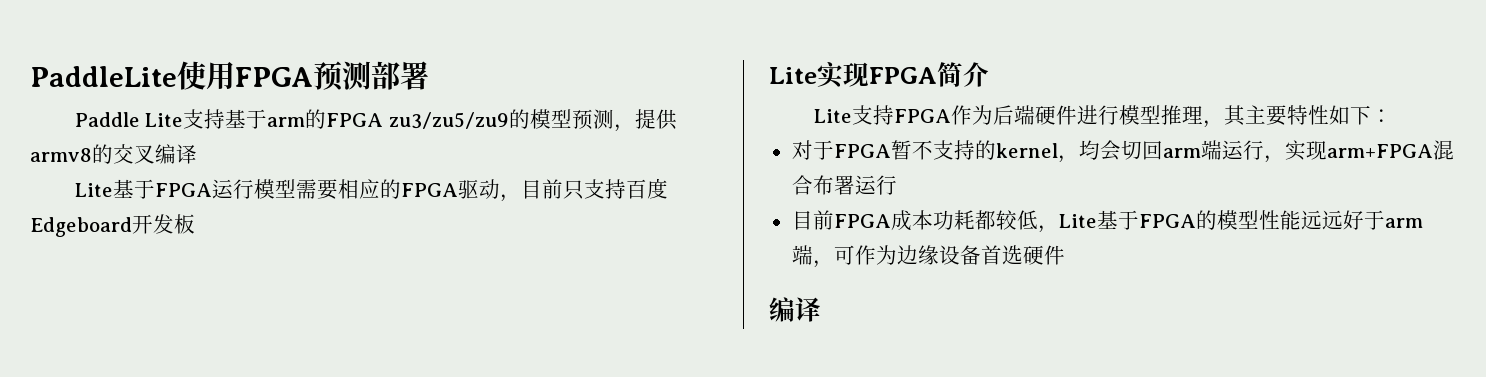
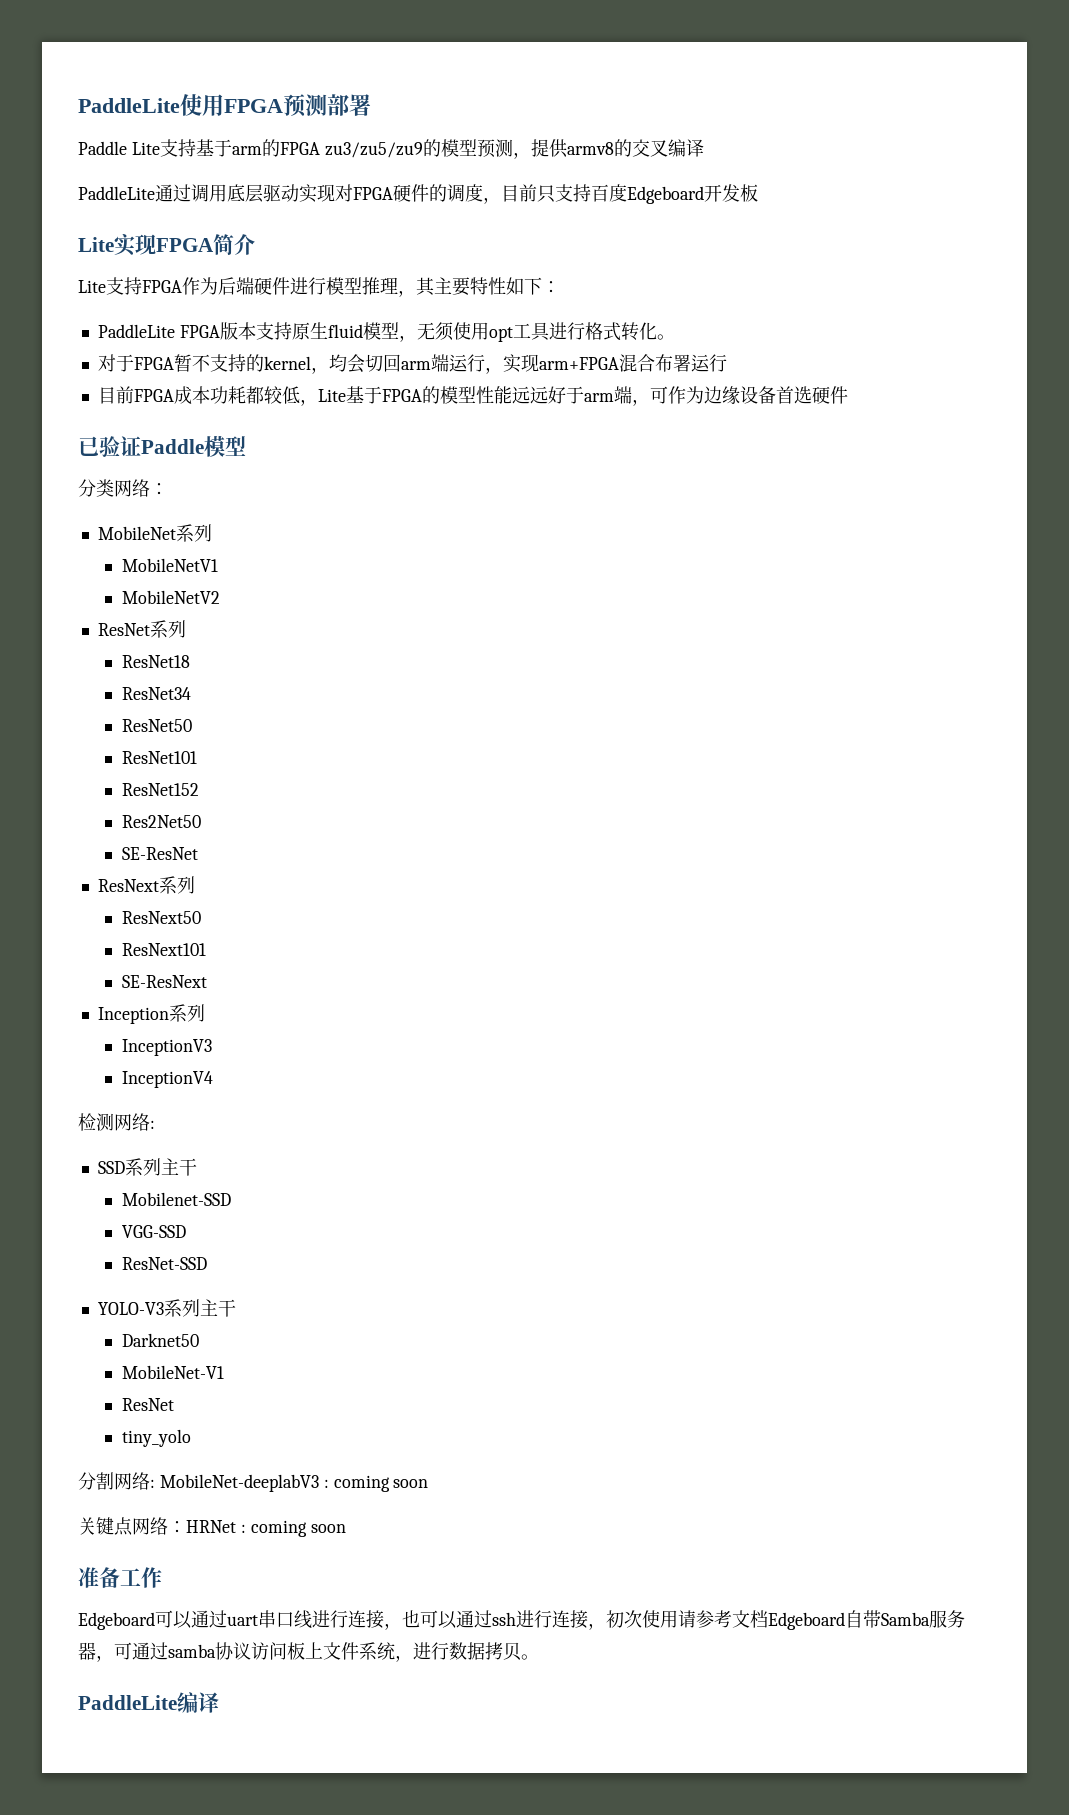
- Lite基于FPGA运行模型需要相应的FPGA驱动，目前只支持百度Edgeboard开发板
+ PaddleLite通过调用底层驱动实现对FPGA硬件的调度，目前只支持百度Edgeboard开发板
+ PaddleLite FPGA版本支持原生fluid模型，无须使用opt工具进行格式转化。
  目前FPGA成本功耗都较低，Lite基于FPGA的模型性能远远好于arm端，可作为边缘设备首选硬件
- 编译
+ 已验证Paddle模型
+ 分类网络：
+ MobileNet系列
+ MobileNetV1
+ MobileNetV2
+ ResNet系列
+ ResNet18
+ ResNet34
+ ResNet50
+ ResNet101
+ ResNet152
+ Res2Net50
+ SE-ResNet
+ ResNext系列
+ ResNext50
+ ResNext101
+ SE-ResNext
+ Inception系列
+ InceptionV3
+ InceptionV4
+ 检测网络:
+ SSD系列主干
+ Mobilenet-SSD
+ VGG-SSD
+ ResNet-SSD
+ YOLO-V3系列主干
+ Darknet50
+ MobileNet-V1
+ ResNet
+ tiny_yolo
+ 分割网络: MobileNet-deeplabV3 : coming soon
+ 关键点网络：HRNet : coming soon
+ 准备工作
+ Edgeboard可以通过uart串口线进行连接，也可以通过ssh进行连接，初次使用请参考文档Edgeboard自带Samba服务器，可通过samba协议访问板上文件系统，进行数据拷贝。
+ PaddleLite编译

